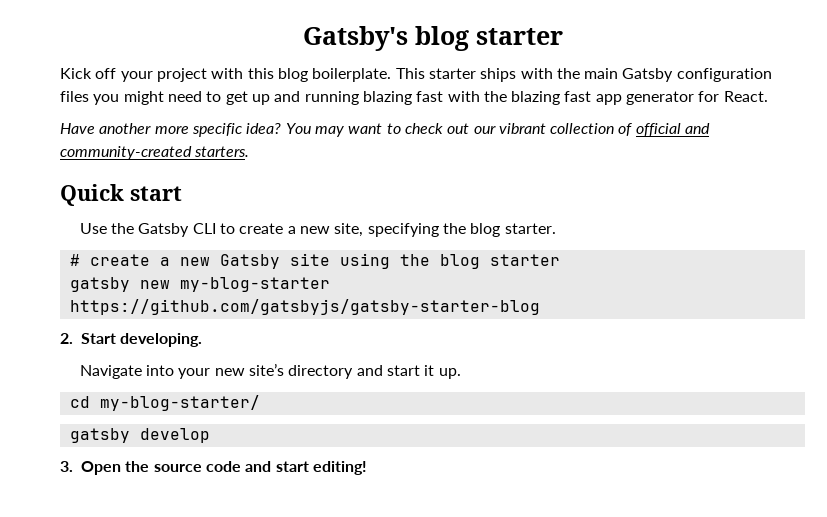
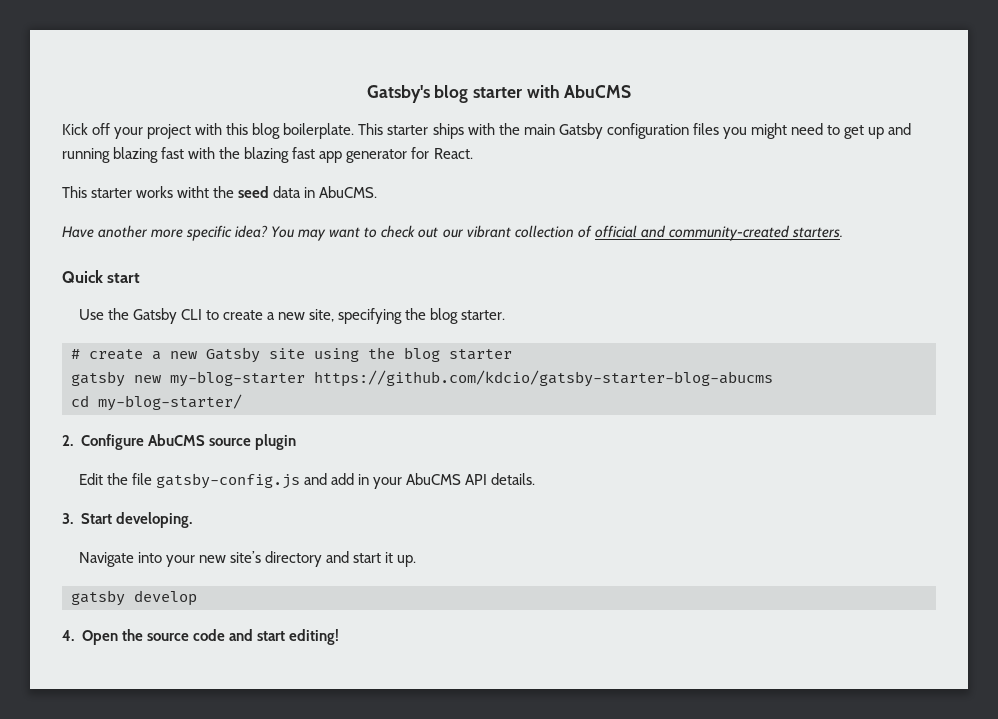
- Gatsby's blog starter
+ Gatsby's blog starter with AbuCMS
+ This starter works witht the seed data in AbuCMS.
- gatsby new my-blog-starter https://github.com/gatsbyjs/gatsby-starter-blog
- 2. Start developing.
+ gatsby new my-blog-starter https://github.com/kdcio/gatsby-starter-blog-abucms
+ cd my-blog-starter/
+ 2. Configure AbuCMS source plugin
+ Edit the file gatsby-config.js and add in your AbuCMS API details.
+ 3. Start developing.
- cd my-blog-starter/
- 3. Open the source code and start editing!
+ 4. Open the source code and start editing!

